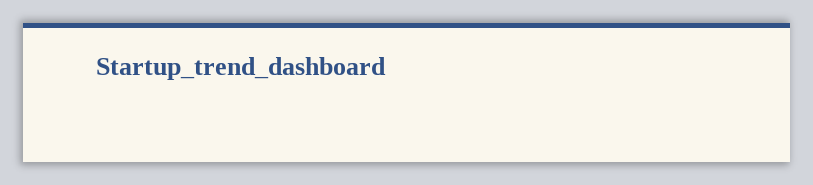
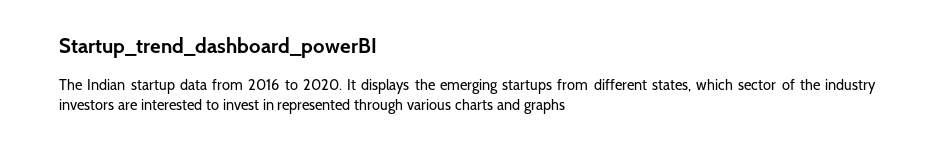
- Startup_trend_dashboard
+ Startup_trend_dashboard_powerBI
+ The Indian startup data from 2016 to 2020. It displays the emerging startups from different states, which sector of the industry investors are interested to invest in represented through various charts and graphs

